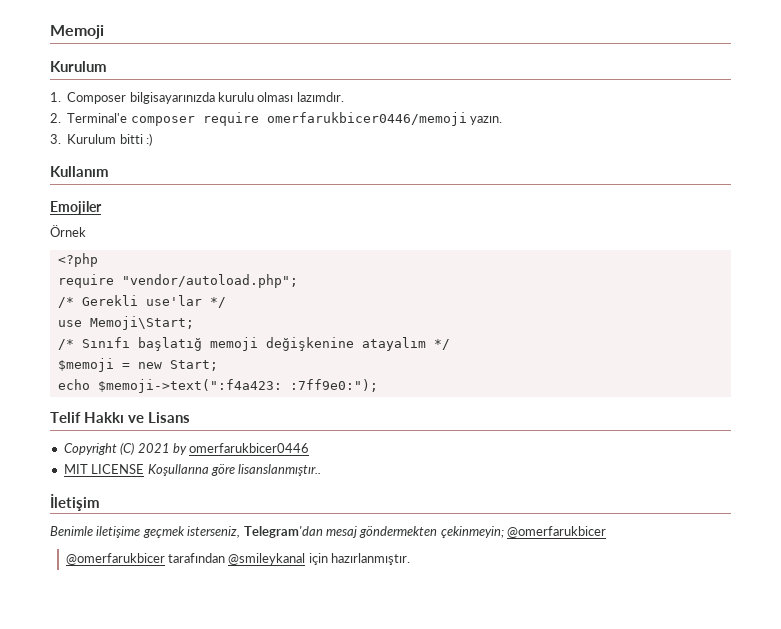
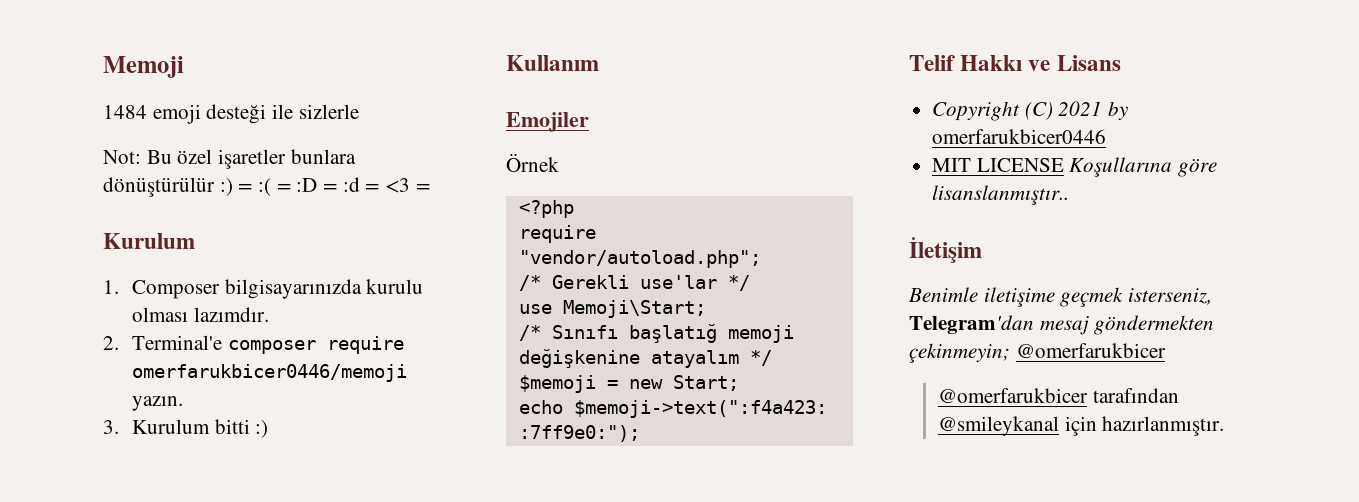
+ 1484 emoji desteği ile sizlerle
+ Not: Bu özel işaretler bunlara dönüştürülür :) = :( = :D = :d = <3 =

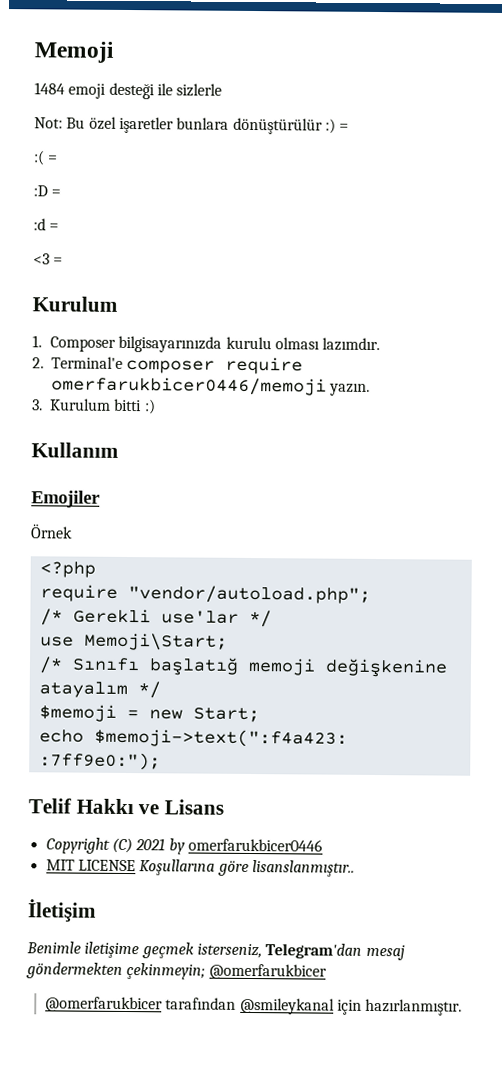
- Not: Bu özel işaretler bunlara dönüştürülür :) = :( = :D = :d = <3 =
+ Not: Bu özel işaretler bunlara dönüştürülür :) =
+ :( =
+ :D =
+ :d =
+ <3 =

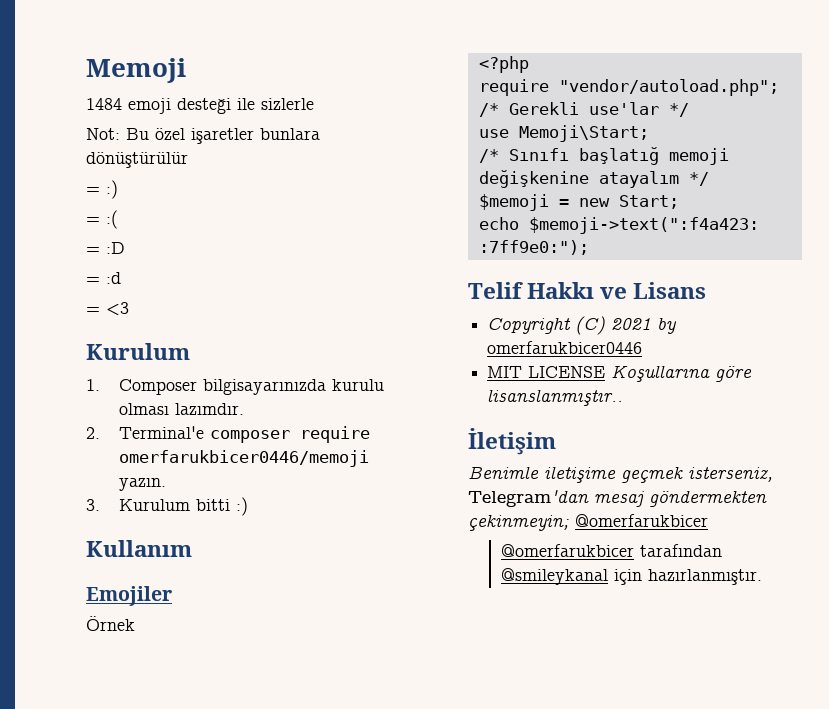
- Not: Bu özel işaretler bunlara dönüştürülür :) =
- :( =
- :D =
- :d =
- <3 =
+ Not: Bu özel işaretler bunlara dönüştürülür
+ = :)
+ = :(
+ = :D
+ = :d
+ = <3

